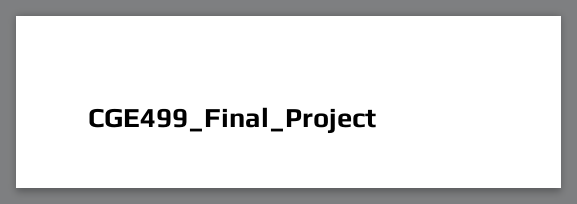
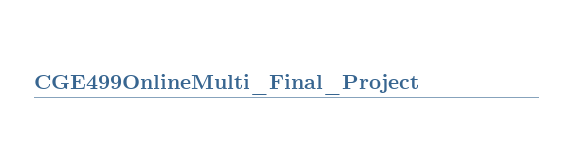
- CGE499_Final_Project
+ CGE499OnlineMulti_Final_Project

